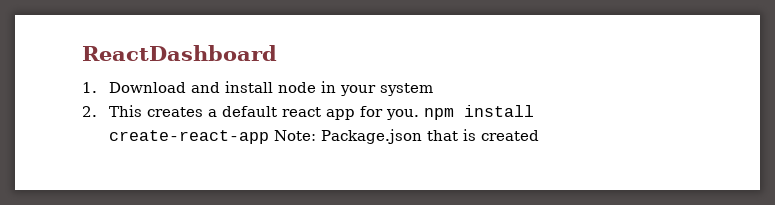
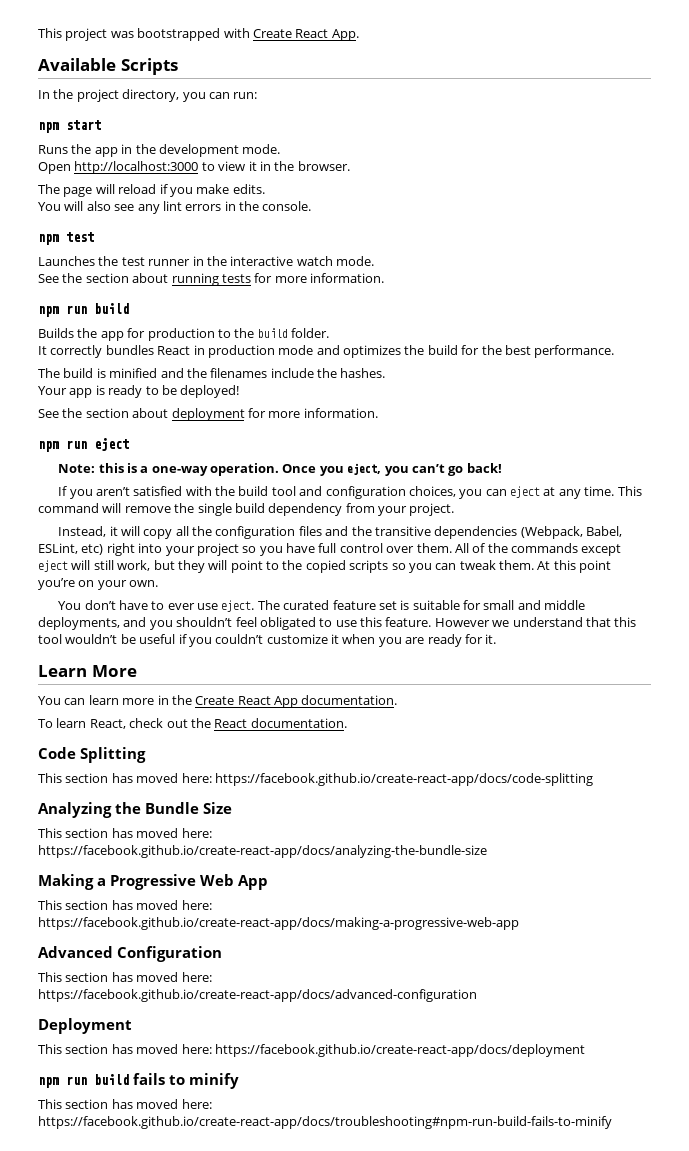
- ReactDashboard
- 1. Download and install node in your system
- 2. This creates a default react app for you. npm install create-react-app Note: Package.json that is created
+ This project was bootstrapped with Create React App.
+ Available Scripts
+ In the project directory, you can run:
+ npm start
+ Runs the app in the development mode.
+ Open http://localhost:3000 to view it in the browser.
+ The page will reload if you make edits.
+ You will also see any lint errors in the console.
+ npm test
+ Launches the test runner in the interactive watch mode.
+ See the section about running tests for more information.
+ npm run build
+ Builds the app for production to the build folder.
+ It correctly bundles React in production mode and optimizes the build for the best performance.
+ The build is minified and the filenames include the hashes.
+ Your app is ready to be deployed!
+ See the section about deployment for more information.
+ npm run eject
+ Note: this is a one-way operation. Once you eject, you can’t go back!
+ If you aren’t satisfied with the build tool and configuration choices, you can eject at any time. This command will remove the single build dependency from your project.
+ Instead, it will copy all the configuration files and the transitive dependencies (Webpack, Babel, ESLint, etc) right into your project so you have full control over them. All of the commands except eject will still work, but they will point to the copied scripts so you can tweak them. At this point you’re on your own.
+ You don’t have to ever use eject. The curated feature set is suitable for small and middle deployments, and you shouldn’t feel obligated to use this feature. However we understand that this tool wouldn’t be useful if you couldn’t customize it when you are ready for it.
+ Learn More
+ You can learn more in the Create React App documentation.
+ To learn React, check out the React documentation.
+ Code Splitting
+ This section has moved here: https://facebook.github.io/create-react-app/docs/code-splitting
+ Analyzing the Bundle Size
+ This section has moved here: https://facebook.github.io/create-react-app/docs/analyzing-the-bundle-size
+ Making a Progressive Web App
+ This section has moved here: https://facebook.github.io/create-react-app/docs/making-a-progressive-web-app
+ Advanced Configuration
+ This section has moved here: https://facebook.github.io/create-react-app/docs/advanced-configuration
+ Deployment
+ This section has moved here: https://facebook.github.io/create-react-app/docs/deployment
+ npm run build fails to minify
+ This section has moved here: https://facebook.github.io/create-react-app/docs/troubleshooting#npm-run-build-fails-to-minify

